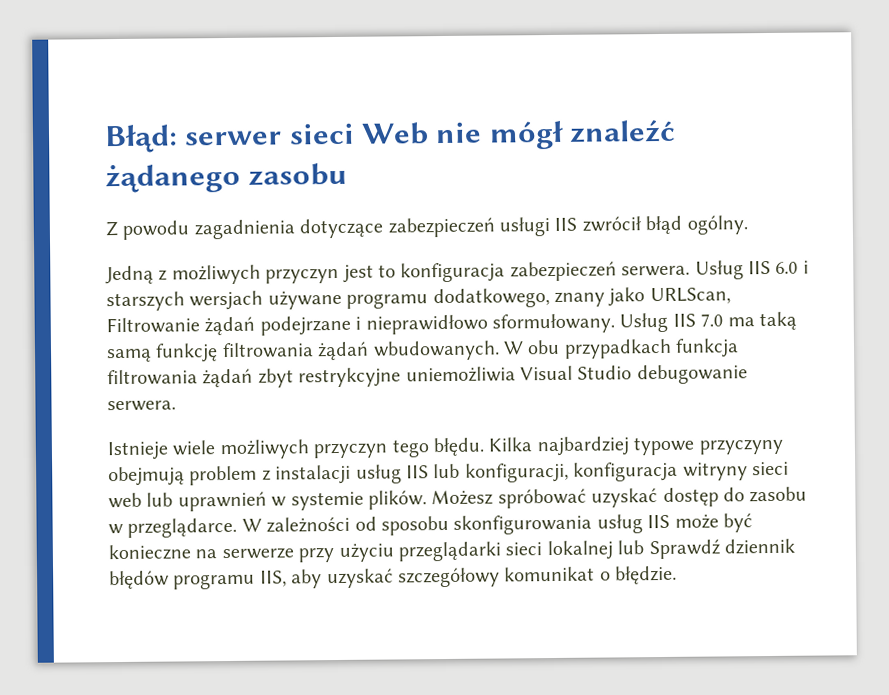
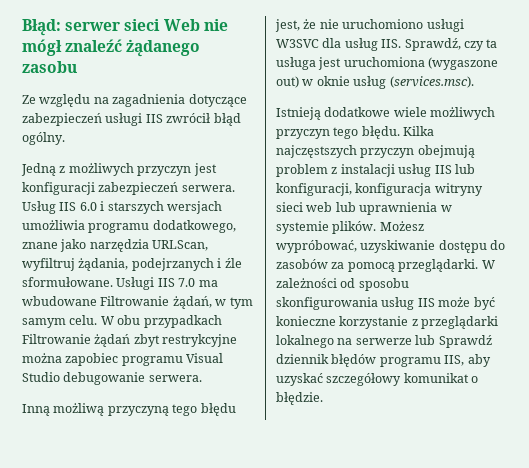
- Z powodu zagadnienia dotyczące zabezpieczeń usługi IIS zwrócił błąd ogólny.
+ Ze względu na zagadnienia dotyczące zabezpieczeń usługi IIS zwrócił błąd ogólny.
- Jedną z możliwych przyczyn jest to konfiguracja zabezpieczeń serwera.
+ Jedną z możliwych przyczyn jest konfiguracji zabezpieczeń serwera.
- Usług IIS 6.0 i starszych wersjach używane programu dodatkowego, znany jako URLScan, Filtrowanie żądań podejrzane i nieprawidłowo sformułowany. Usług IIS 7.0 ma taką samą funkcję filtrowania żądań wbudowanych.
+ Usług IIS 6.0 i starszych wersjach umożliwia programu dodatkowego, znane jako narzędzia URLScan, wyfiltruj żądania, podejrzanych i źle sformułowane. Usługi IIS 7.0 ma wbudowane Filtrowanie żądań, w tym samym celu.
- W obu przypadkach funkcja filtrowania żądań zbyt restrykcyjne uniemożliwia Visual Studio debugowanie serwera.
+ W obu przypadkach Filtrowanie żądań zbyt restrykcyjne można zapobiec programu Visual Studio debugowanie serwera.
- Istnieje wiele możliwych przyczyn tego błędu.
+ Inną możliwą przyczyną tego błędu jest, że nie uruchomiono usługi W3SVC dla usług IIS. Sprawdź, czy ta usługa jest uruchomiona (wygaszone out) w oknie usług (services.msc).
+ Istnieją dodatkowe wiele możliwych przyczyn tego błędu.
- Kilka najbardziej typowe przyczyny obejmują problem z instalacji usług IIS lub konfiguracji, konfiguracja witryny sieci web lub uprawnień w systemie plików.
+ Kilka najczęstszych przyczyn obejmują problem z instalacji usług IIS lub konfiguracji, konfiguracja witryny sieci web lub uprawnienia w systemie plików.
- Możesz spróbować uzyskać dostęp do zasobu w przeglądarce.
+ Możesz wypróbować, uzyskiwanie dostępu do zasobów za pomocą przeglądarki.
- W zależności od sposobu skonfigurowania usług IIS może być konieczne na serwerze przy użyciu przeglądarki sieci lokalnej lub Sprawdź dziennik błędów programu IIS, aby uzyskać szczegółowy komunikat o błędzie.
+ W zależności od sposobu skonfigurowania usług IIS może być konieczne korzystanie z przeglądarki lokalnego na serwerze lub Sprawdź dziennik błędów programu IIS, aby uzyskać szczegółowy komunikat o błędzie.

